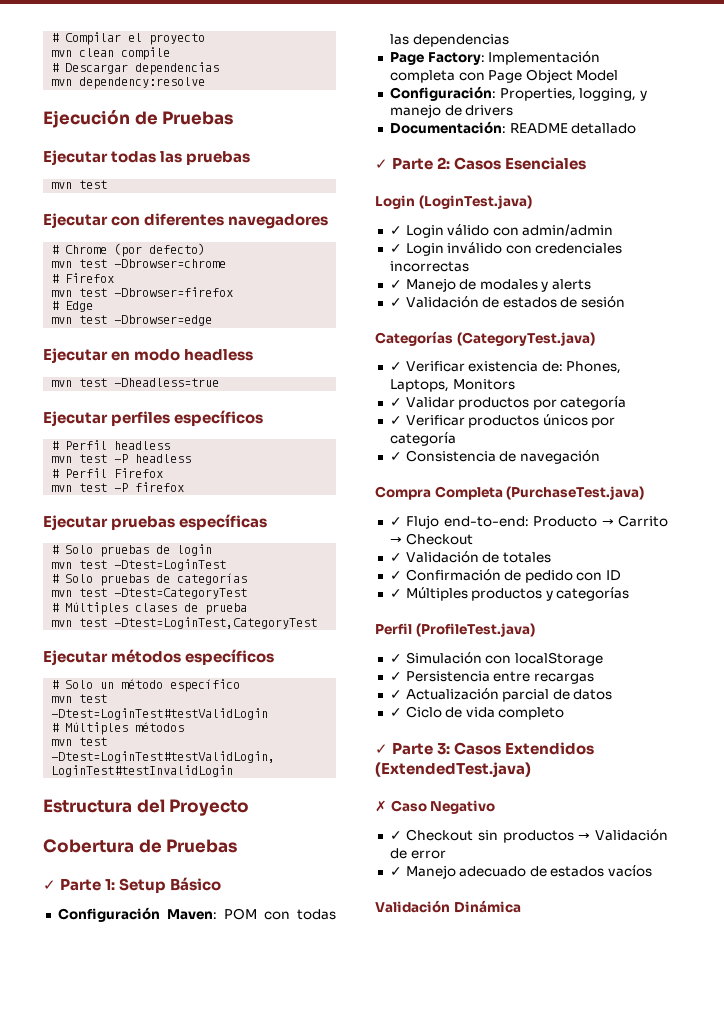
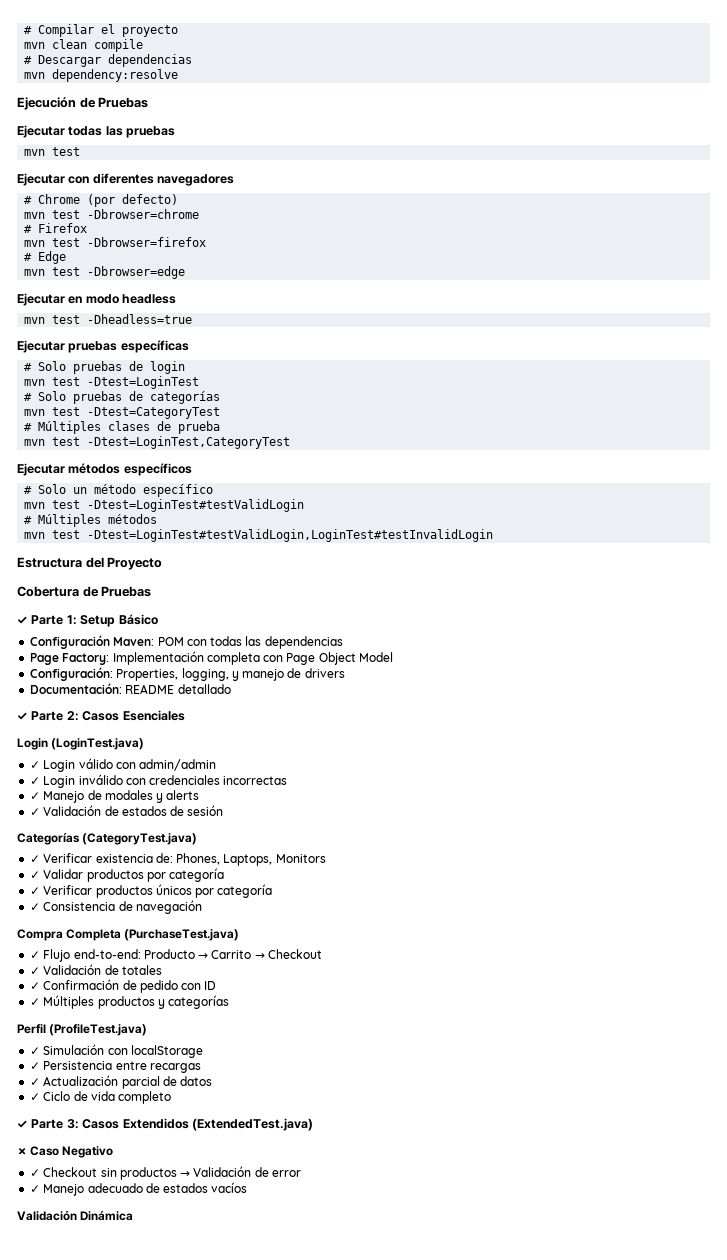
- Ejecutar perfiles específicos
- # Perfil headless
- mvn test -P headless
- # Perfil Firefox
- mvn test -P firefox

